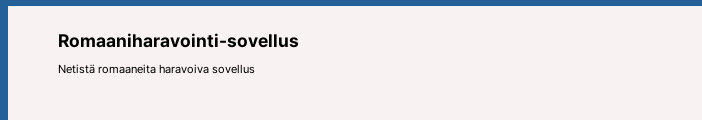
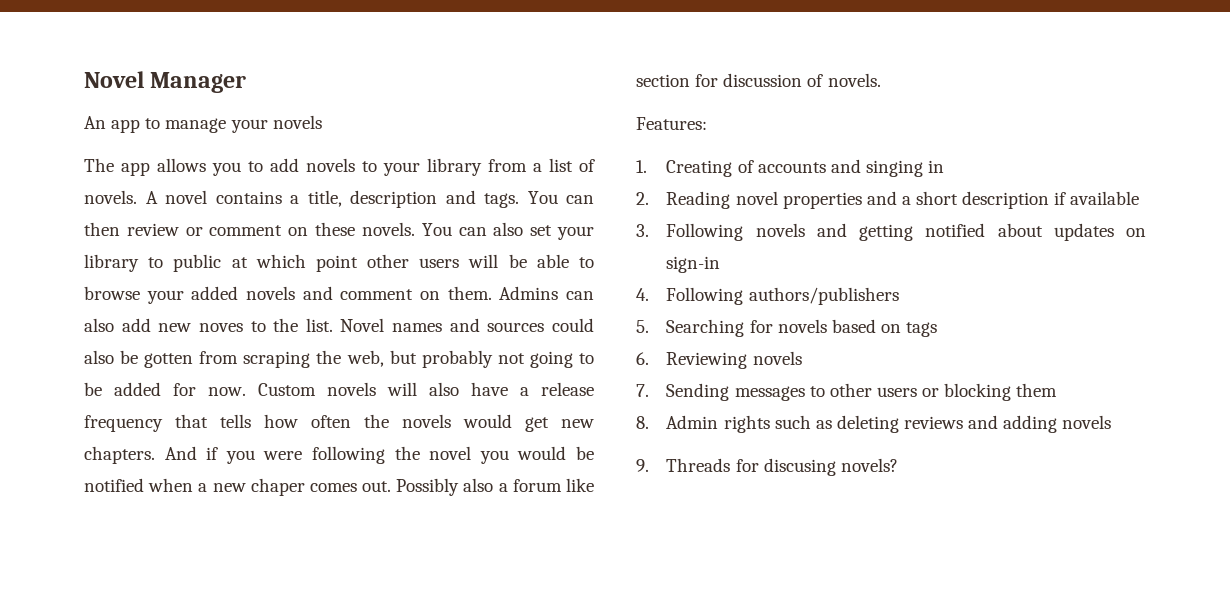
- Romaaniharavointi-sovellus
- Netistä romaaneita haravoiva sovellus
+ Novel Manager
+ An app to manage your novels
+ The app allows you to add novels to your library from a list of novels. A novel contains a title, description and tags. You can then review or comment on these novels. You can also set your library to public at which point other users will be able to browse your added novels and comment on them. Admins can also add new noves to the list. Novel names and sources could also be gotten from scraping the web, but probably not going to be added for now. Custom novels will also have a release frequency that tells how often the novels would get new chapters. And if you were following the novel you would be notified when a new chaper comes out. Possibly also a forum like section for discussion of novels.
+ Features:
+ 1. Creating of accounts and singing in
+ 2. Reading novel properties and a short description if available
+ 3. Following novels and getting notified about updates on sign-in
+ 4. Following authors/publishers
+ 5. Searching for novels based on tags
+ 6. Reviewing novels
+ 7. Sending messages to other users or blocking them
+ 8. Admin rights such as deleting reviews and adding novels
+ 9. Threads for discusing novels?

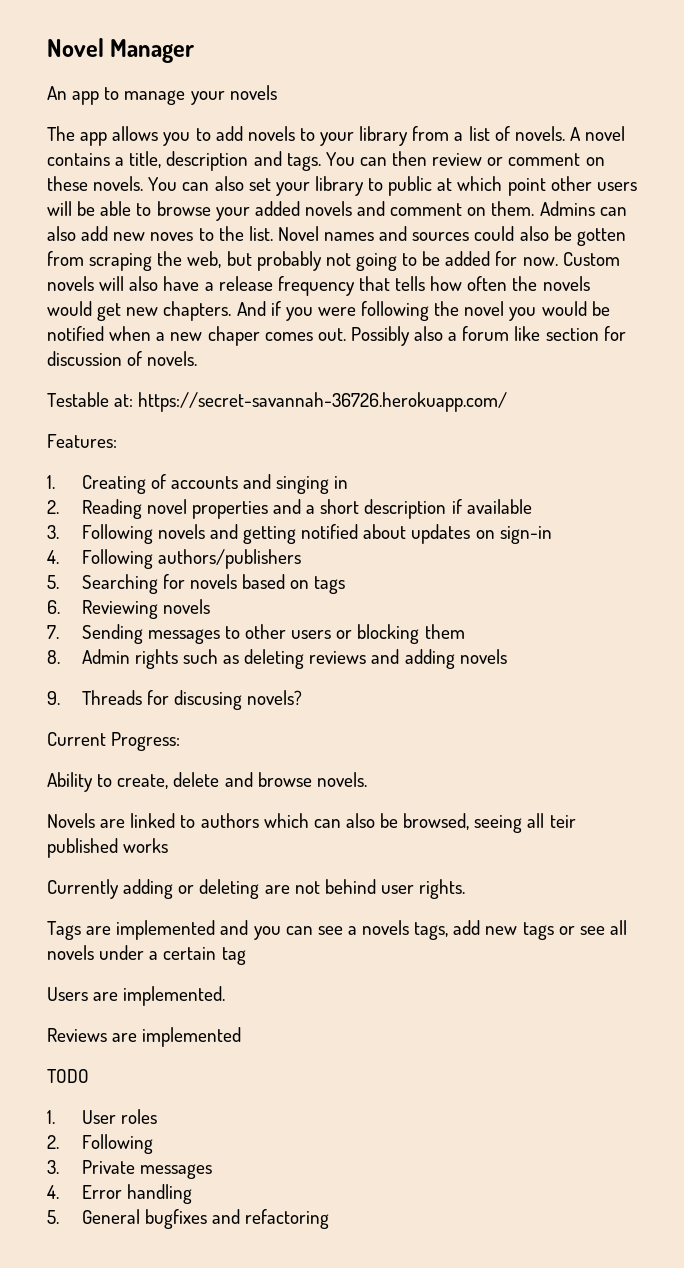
+ Testable at: https://secret-savannah-36726.herokuapp.com/
+ Current Progress:
+ Ability to create, delete and browse novels.
+ Novels are linked to authors which can also be browsed, seeing all teir published works
+ Currently adding or deleting are not behind user rights.
+ Tags are implemented and you can see a novels tags, add new tags or see all novels under a certain tag
+ Users are implemented.
+ Reviews are implemented
+ TODO
+ 1. User roles
+ 2. Following
+ 3. Private messages
+ 4. Error handling
+ 5. General bugfixes and refactoring

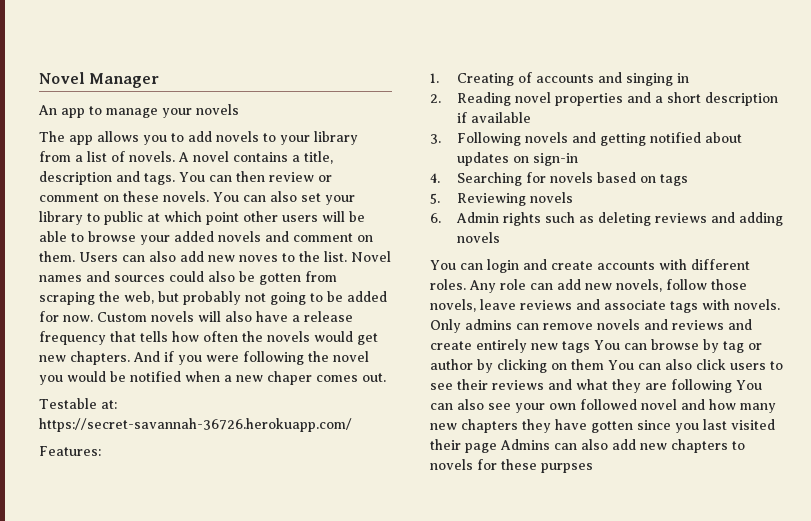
- Admins can also add new noves to the list.
+ Users can also add new noves to the list.
- Possibly also a forum like section for discussion of novels.
- 4. Following authors/publishers
- 5. Searching for novels based on tags
+ 4. Searching for novels based on tags
- 6. Reviewing novels
+ 5. Reviewing novels
- 7. Sending messages to other users or blocking them
- 8. Admin rights such as deleting reviews and adding novels
+ 6. Admin rights such as deleting reviews and adding novels
- 9. Threads for discusing novels?
- Current Progress:
- Ability to create, delete and browse novels.
- Novels are linked to authors which can also be browsed, seeing all teir published works
- Currently adding or deleting are not behind user rights.
- Tags are implemented and you can see a novels tags, add new tags or see all novels under a certain tag
- Users are implemented.
- Reviews are implemented
- TODO
- 1. User roles
- 2. Following
- 3. Private messages
- 4. Error handling
- 5. General bugfixes and refactoring
+ You can login and create accounts with different roles. Any role can add new novels, follow those novels, leave reviews and associate tags with novels. Only admins can remove novels and reviews and create entirely new tags You can browse by tag or author by clicking on them You can also click users to see their reviews and what they are following You can also see your own followed novel and how many new chapters they have gotten since you last visited their page Admins can also add new chapters to novels for these purpses

